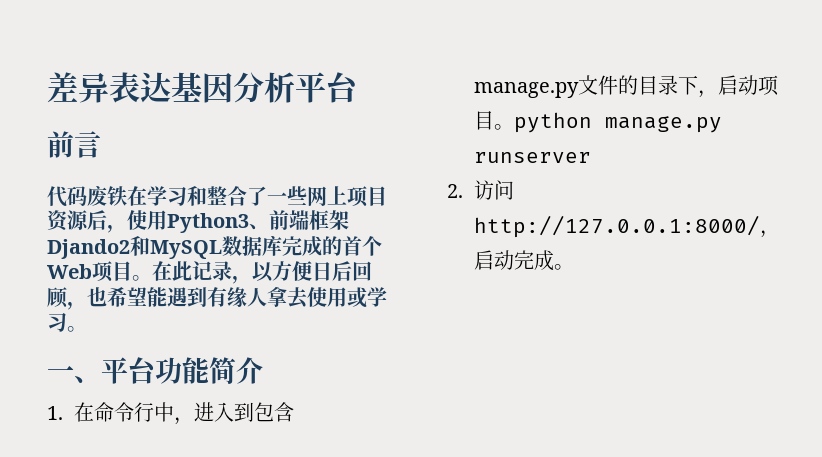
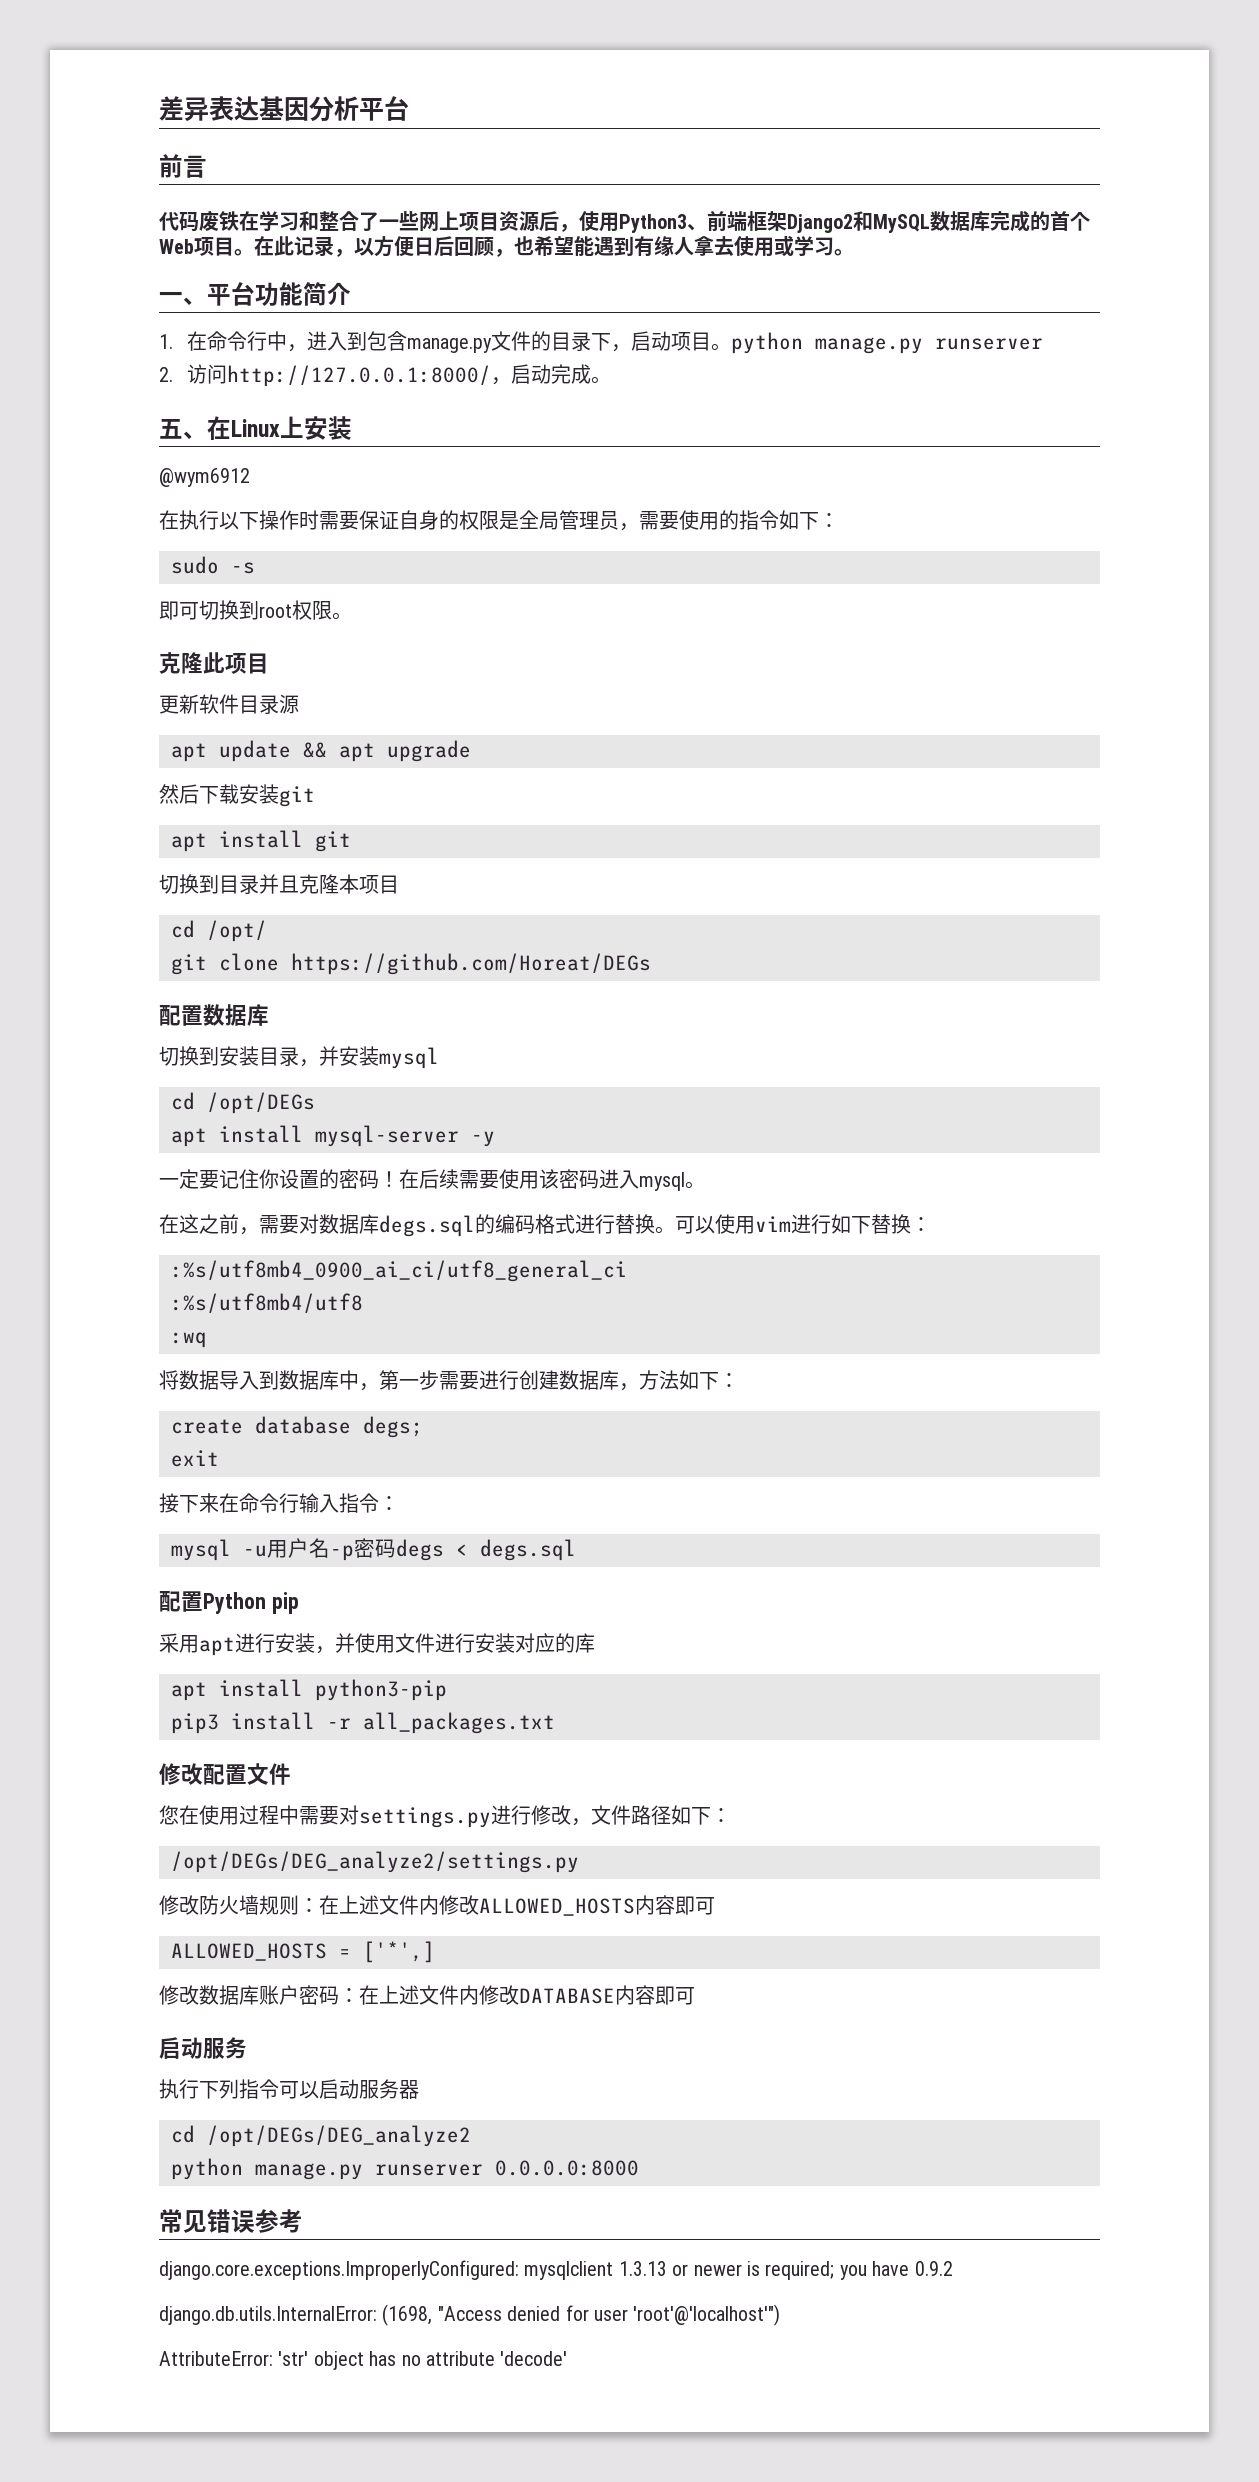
- 代码废铁在学习和整合了一些网上项目资源后，使用Python3、前端框架Djando2和MySQL数据库完成的首个Web项目。
+ 代码废铁在学习和整合了一些网上项目资源后，使用Python3、前端框架Django2和MySQL数据库完成的首个Web项目。
+ 五、在Linux上安装
+ @wym6912
+ 在执行以下操作时需要保证自身的权限是全局管理员，需要使用的指令如下：
+ sudo -s
+ 即可切换到root权限。
+ 克隆此项目
+ 更新软件目录源
+ apt update && apt upgrade
+ 然后下载安装git
+ apt install git
+ 切换到目录并且克隆本项目
+ cd /opt/
+ git clone https://github.com/Horeat/DEGs
+ 配置数据库
+ 切换到安装目录，并安装mysql
+ cd /opt/DEGs
+ apt install mysql-server -y
+ 一定要记住你设置的密码！在后续需要使用该密码进入mysql。
+ 在这之前，需要对数据库degs.sql的编码格式进行替换。可以使用vim进行如下替换：
+ :%s/utf8mb4_0900_ai_ci/utf8_general_ci
+ :%s/utf8mb4/utf8
+ :wq
+ 将数据导入到数据库中，第一步需要进行创建数据库，方法如下：
+ create database degs;
+ exit
+ 接下来在命令行输入指令：
+ mysql -u用户名-p密码degs < degs.sql
+ 配置Python pip
+ 采用apt进行安装，并使用文件进行安装对应的库
+ apt install python3-pip
+ pip3 install -r all_packages.txt
+ 修改配置文件
+ 您在使用过程中需要对settings.py进行修改，文件路径如下：
+ /opt/DEGs/DEG_analyze2/settings.py
+ 修改防火墙规则：在上述文件内修改ALLOWED_HOSTS内容即可
+ ALLOWED_HOSTS = ['*',]
+ 修改数据库账户密码：在上述文件内修改DATABASE内容即可
+ 启动服务
+ 执行下列指令可以启动服务器
+ cd /opt/DEGs/DEG_analyze2
+ python manage.py runserver 0.0.0.0:8000
+ 常见错误参考
+ django.core.exceptions.ImproperlyConfigured: mysqlclient 1.3.13 or newer is required; you have 0.9.2
+ django.db.utils.InternalError: (1698, "Access denied for user 'root'@'localhost'")
+ AttributeError: 'str' object has no attribute 'decode'

